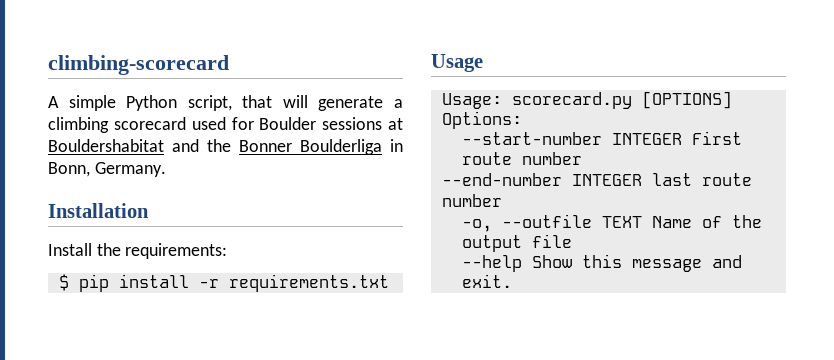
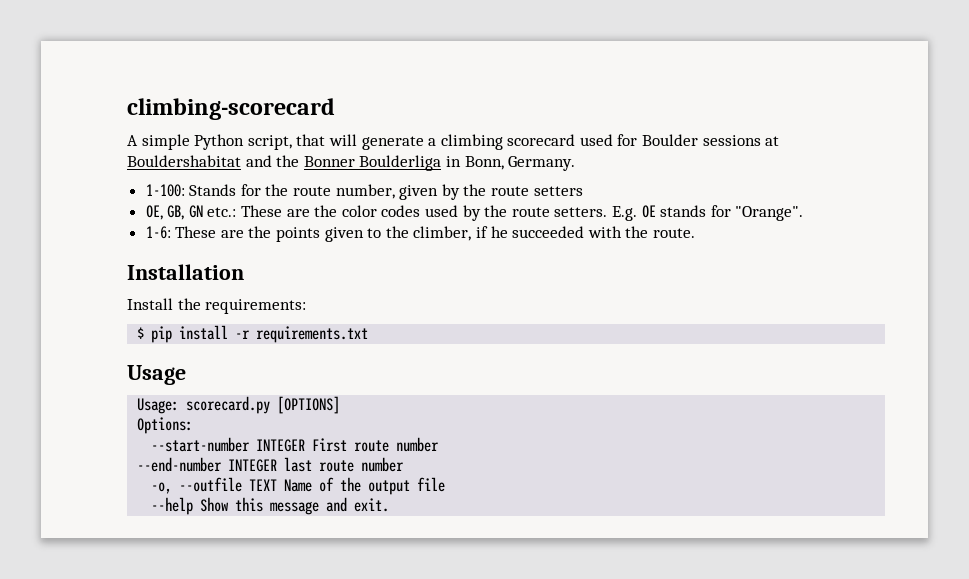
+ 1-100: Stands for the route number, given by the route setters
+ OE, GB, GN etc.: These are the color codes used by the route setters. E.g. OE stands for "Orange".
+ 1-6: These are the points given to the climber, if he succeeded with the route.

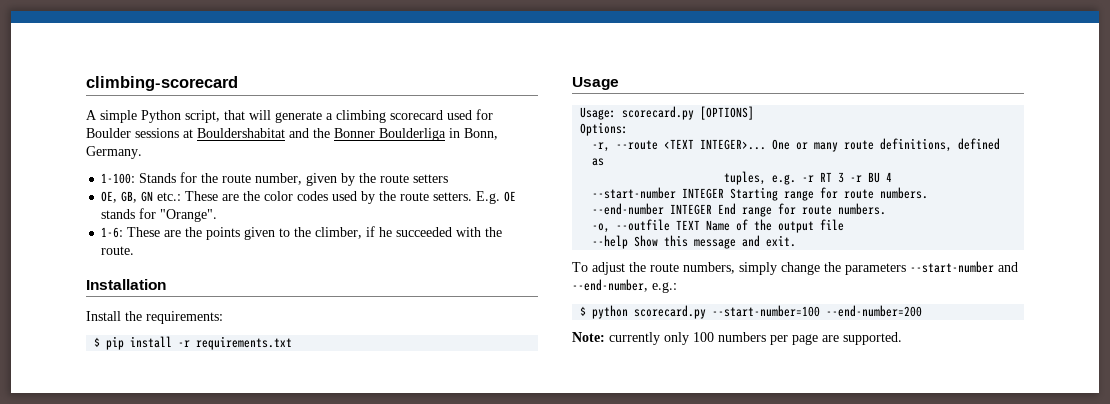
- --start-number INTEGER First route number
- --end-number INTEGER last route number
+ -r, --route <TEXT INTEGER>... One or many route definitions, defined as
+ tuples, e.g. -r RT 3 -r BU 4
+ --start-number INTEGER Starting range for route numbers.
+ --end-number INTEGER End range for route numbers.
+ To adjust the route numbers, simply change the parameters --start-number and --end-number, e.g.:
+ $ python scorecard.py --start-number=100 --end-number=200
+ Note: currently only 100 numbers per page are supported.

